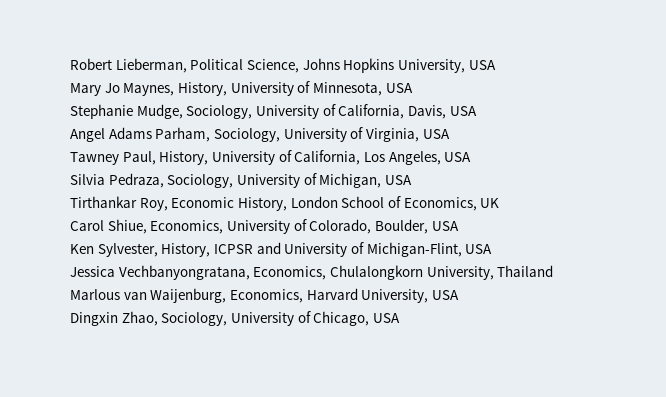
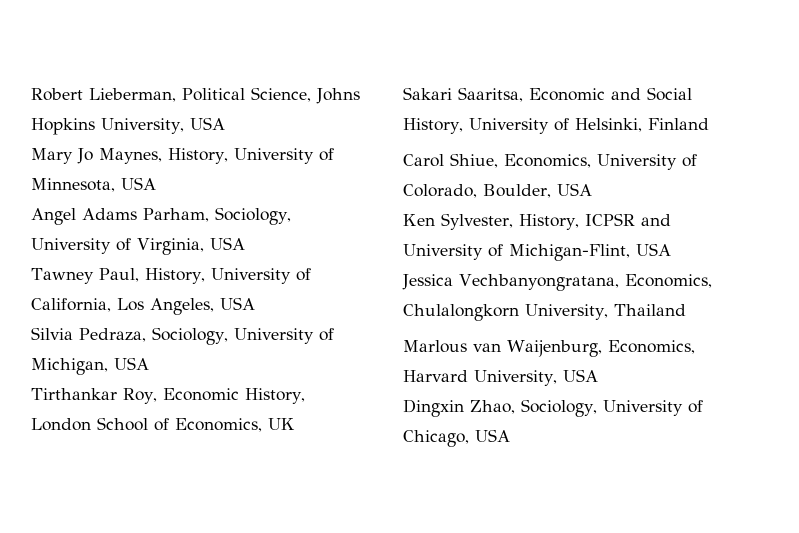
- Stephanie Mudge, Sociology, University of California, Davis, USA
+ Sakari Saaritsa, Economic and Social History, University of Helsinki, Finland

